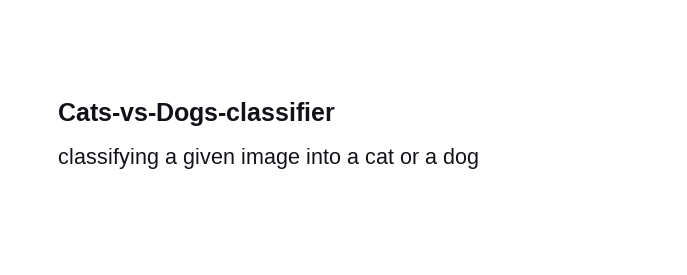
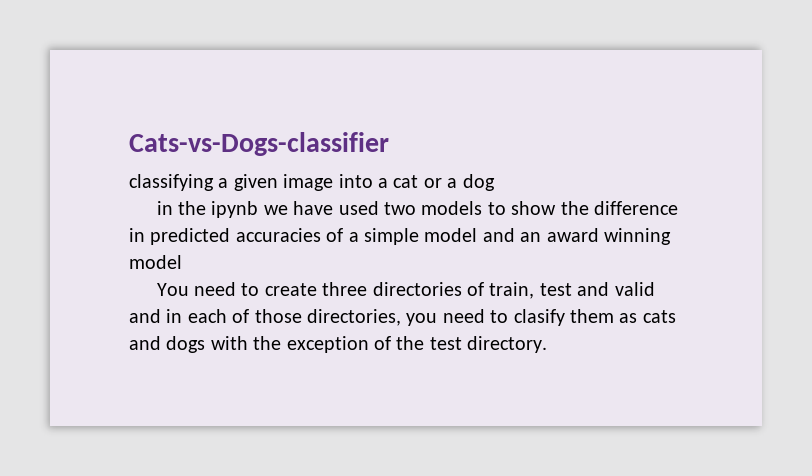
+ in the ipynb we have used two models to show the difference in predicted accuracies of a simple model and an award winning model
+ You need to create three directories of train, test and valid and in each of those directories, you need to clasify them as cats and dogs with the exception of the test directory.

